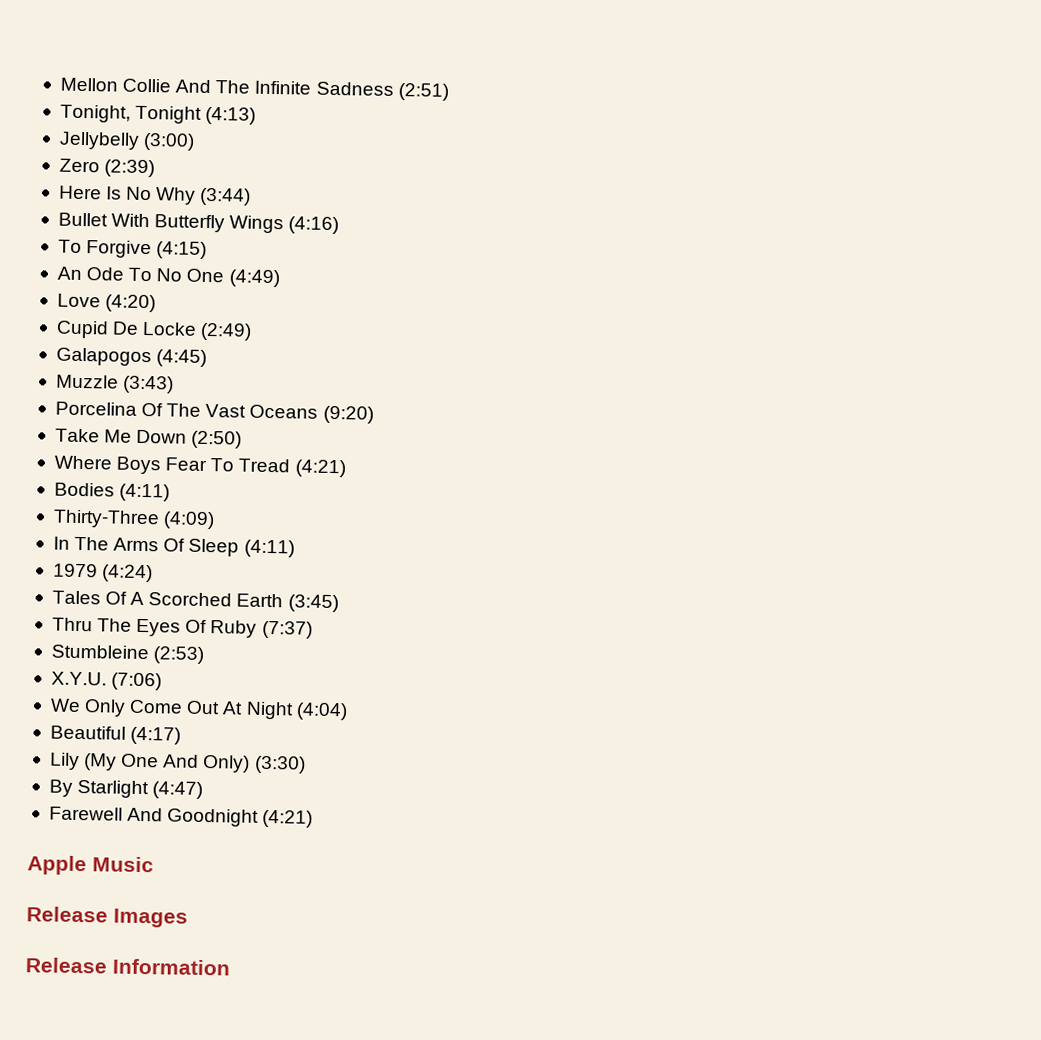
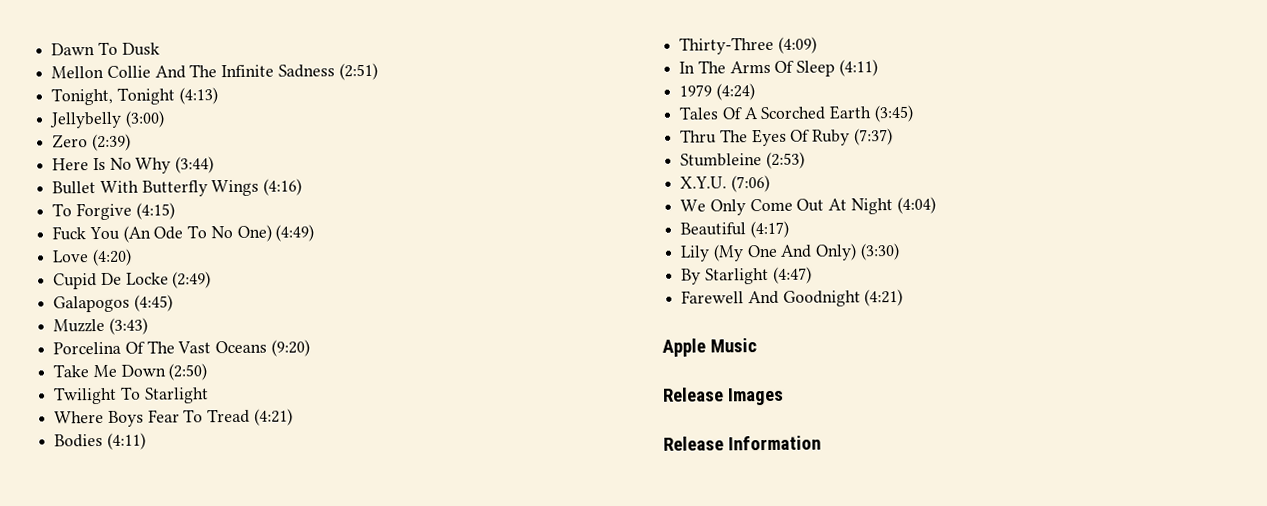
+ Dawn To Dusk
- An Ode To No One (4:49)
+ Fuck You (An Ode To No One) (4:49)
+ Twilight To Starlight

